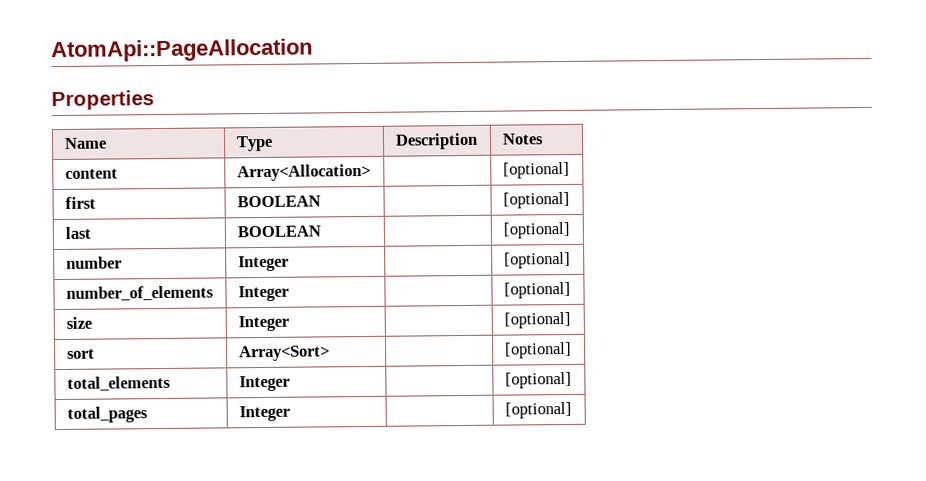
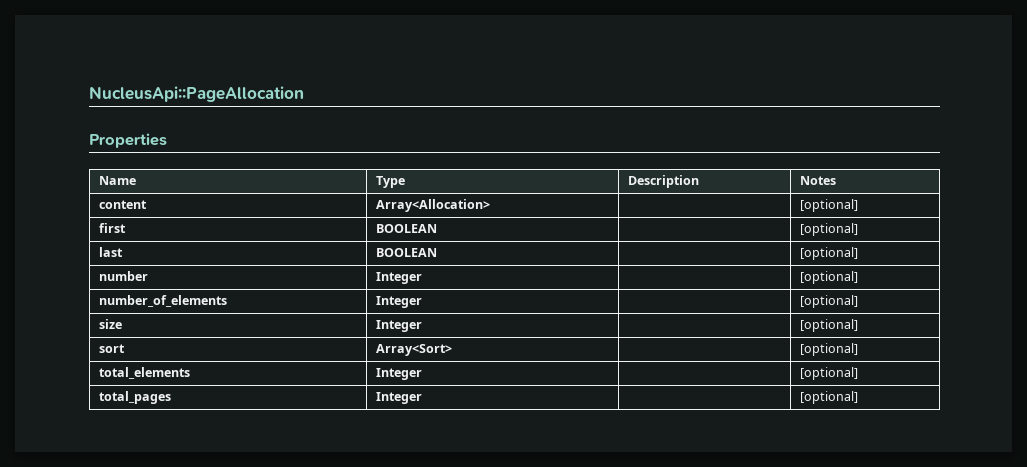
- AtomApi::PageAllocation
+ NucleusApi::PageAllocation

